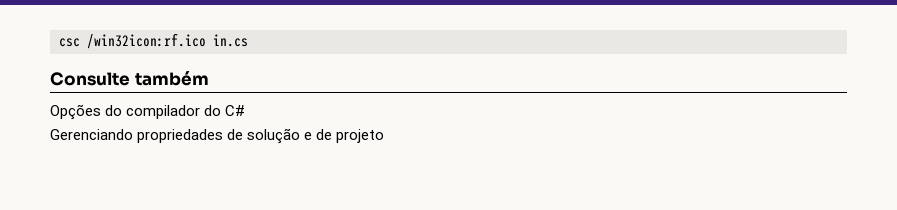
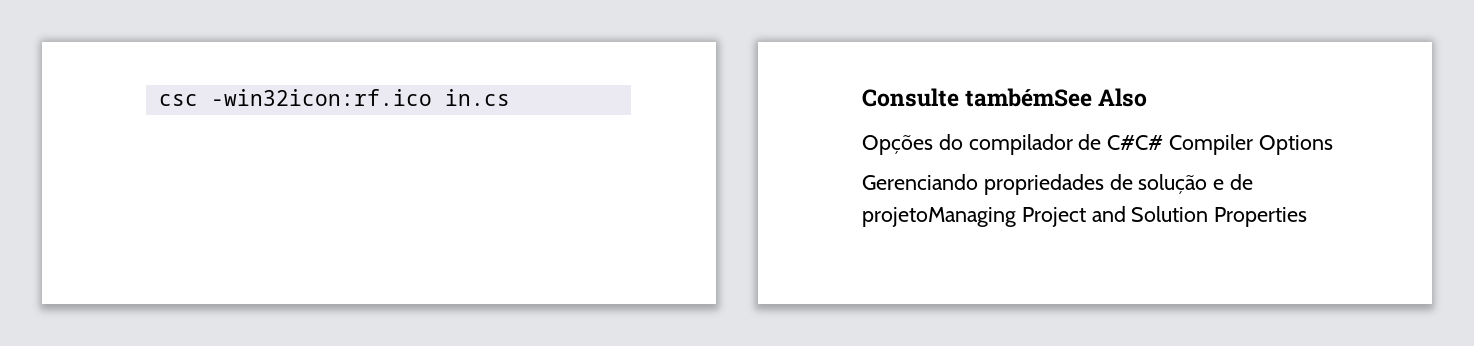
- csc /win32icon:rf.ico in.cs
+ csc -win32icon:rf.ico in.cs
- Consulte também
+ Consulte tambémSee Also
- Opções do compilador do C#
+ Opções do compilador de C#C# Compiler Options
- Gerenciando propriedades de solução e de projeto
+ Gerenciando propriedades de solução e de projetoManaging Project and Solution Properties

